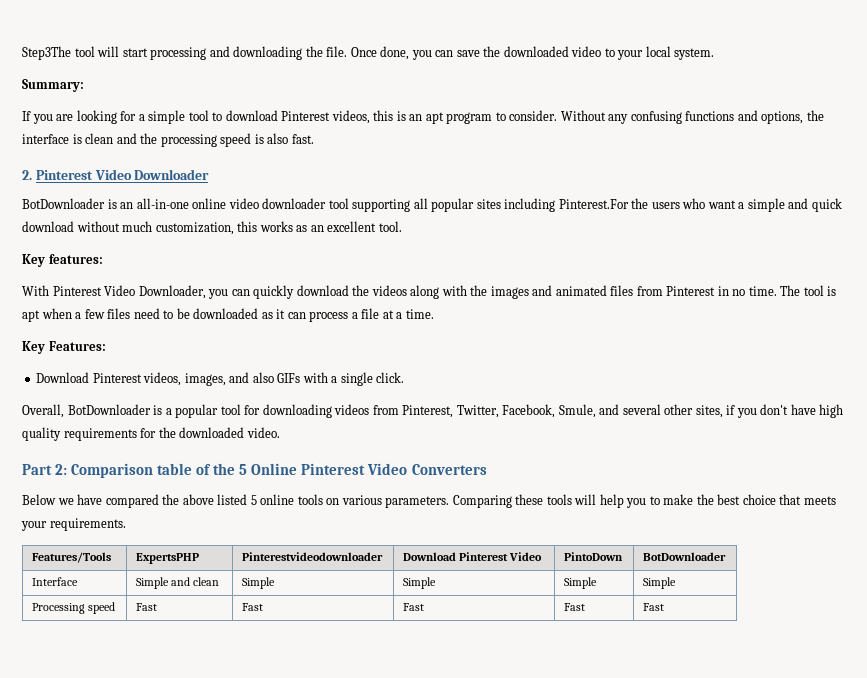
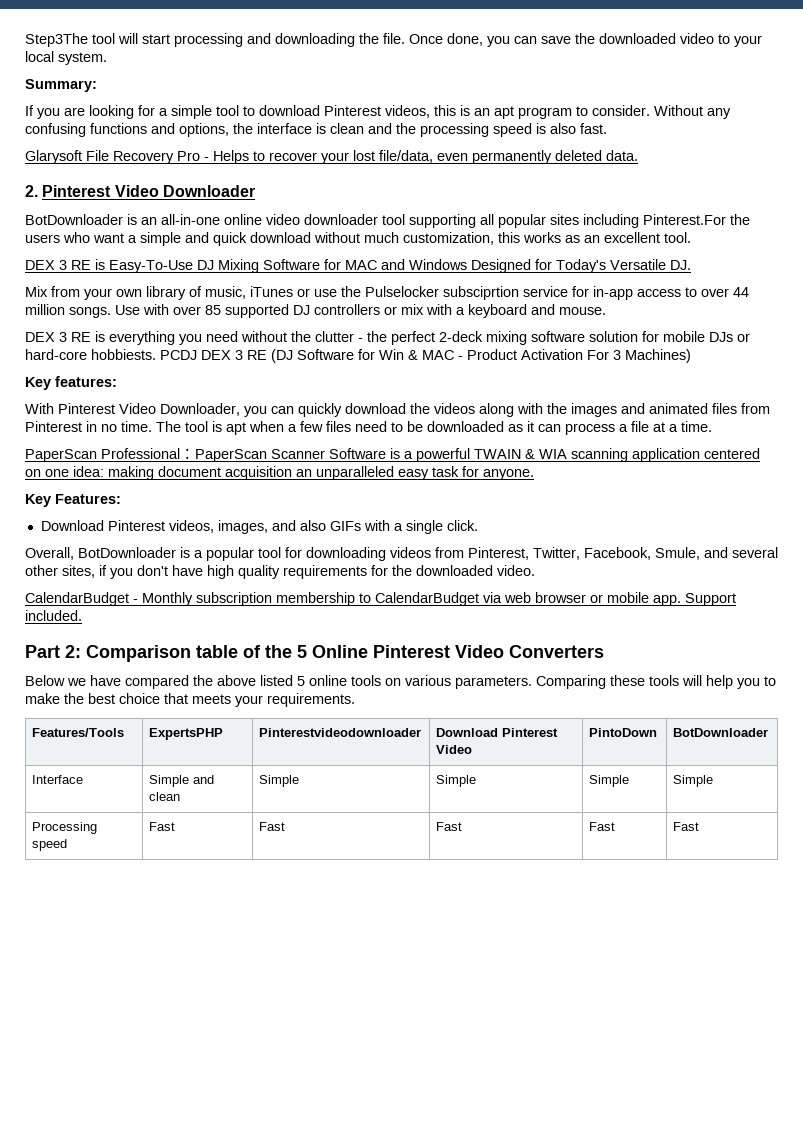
+ Glarysoft File Recovery Pro - Helps to recover your lost file/data, even permanently deleted data.
+ DEX 3 RE is Easy-To-Use DJ Mixing Software for MAC and Windows Designed for Today's Versatile DJ.
+ Mix from your own library of music, iTunes or use the Pulselocker subsciprtion service for in-app access to over 44 million songs. Use with over 85 supported DJ controllers or mix with a keyboard and mouse.
+ DEX 3 RE is everything you need without the clutter - the perfect 2-deck mixing software solution for mobile DJs or hard-core hobbiests. PCDJ DEX 3 RE (DJ Software for Win & MAC - Product Activation For 3 Machines)
+ PaperScan Professional：PaperScan Scanner Software is a powerful TWAIN & WIA scanning application centered on one idea: making document acquisition an unparalleled easy task for anyone.
+ CalendarBudget - Monthly subscription membership to CalendarBudget via web browser or mobile app. Support included.

